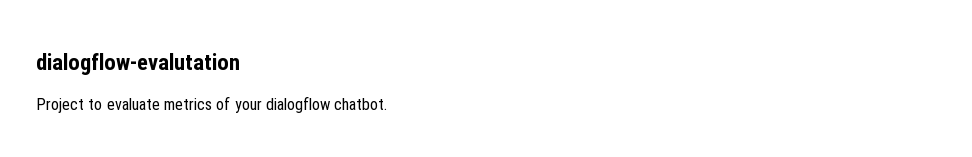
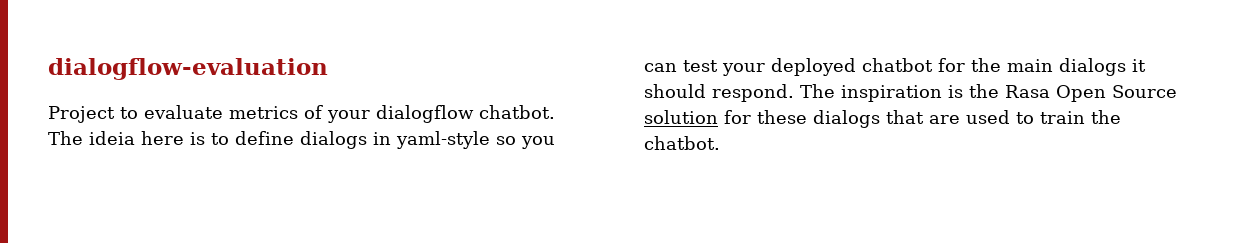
- dialogflow-evalutation
+ dialogflow-evaluation
+ The ideia here is to define dialogs in yaml-style so you can test your deployed chatbot for the main dialogs it should respond. The inspiration is the Rasa Open Source solution for these dialogs that are used to train the chatbot.

